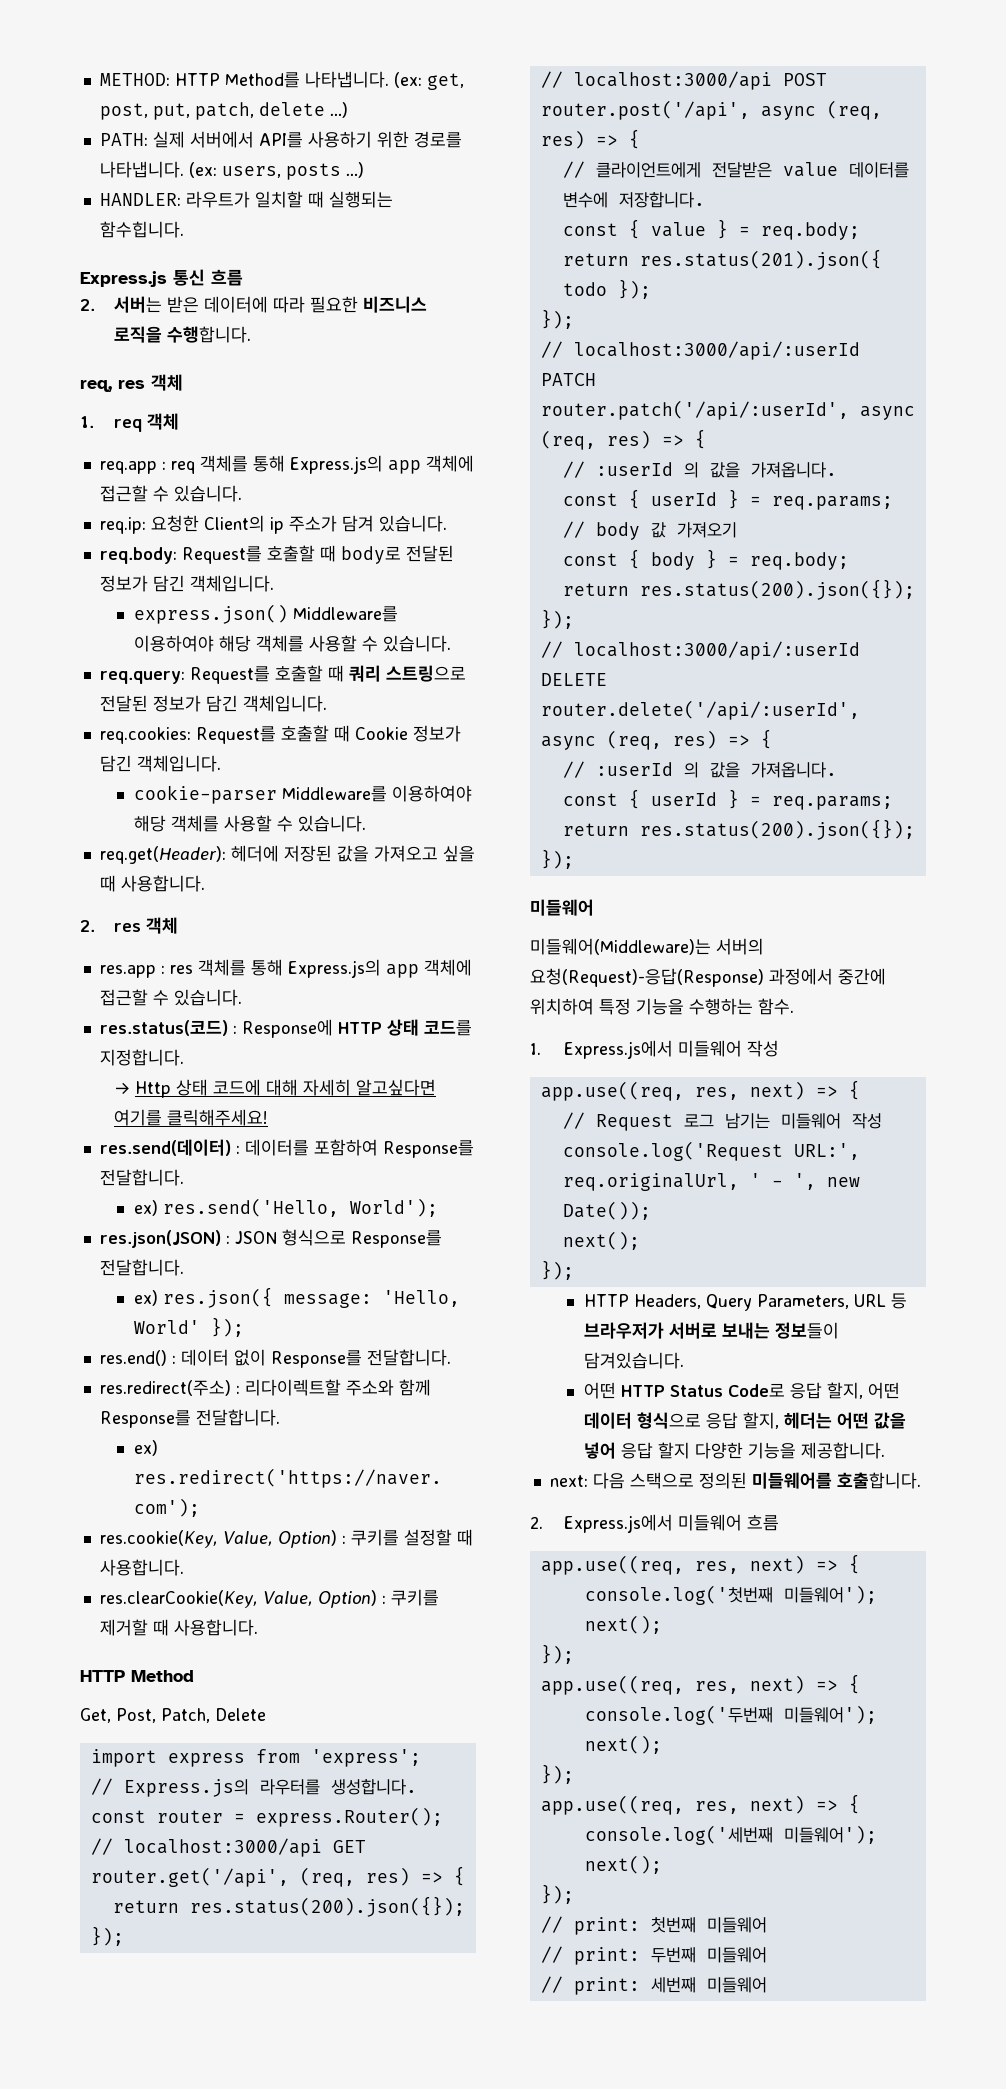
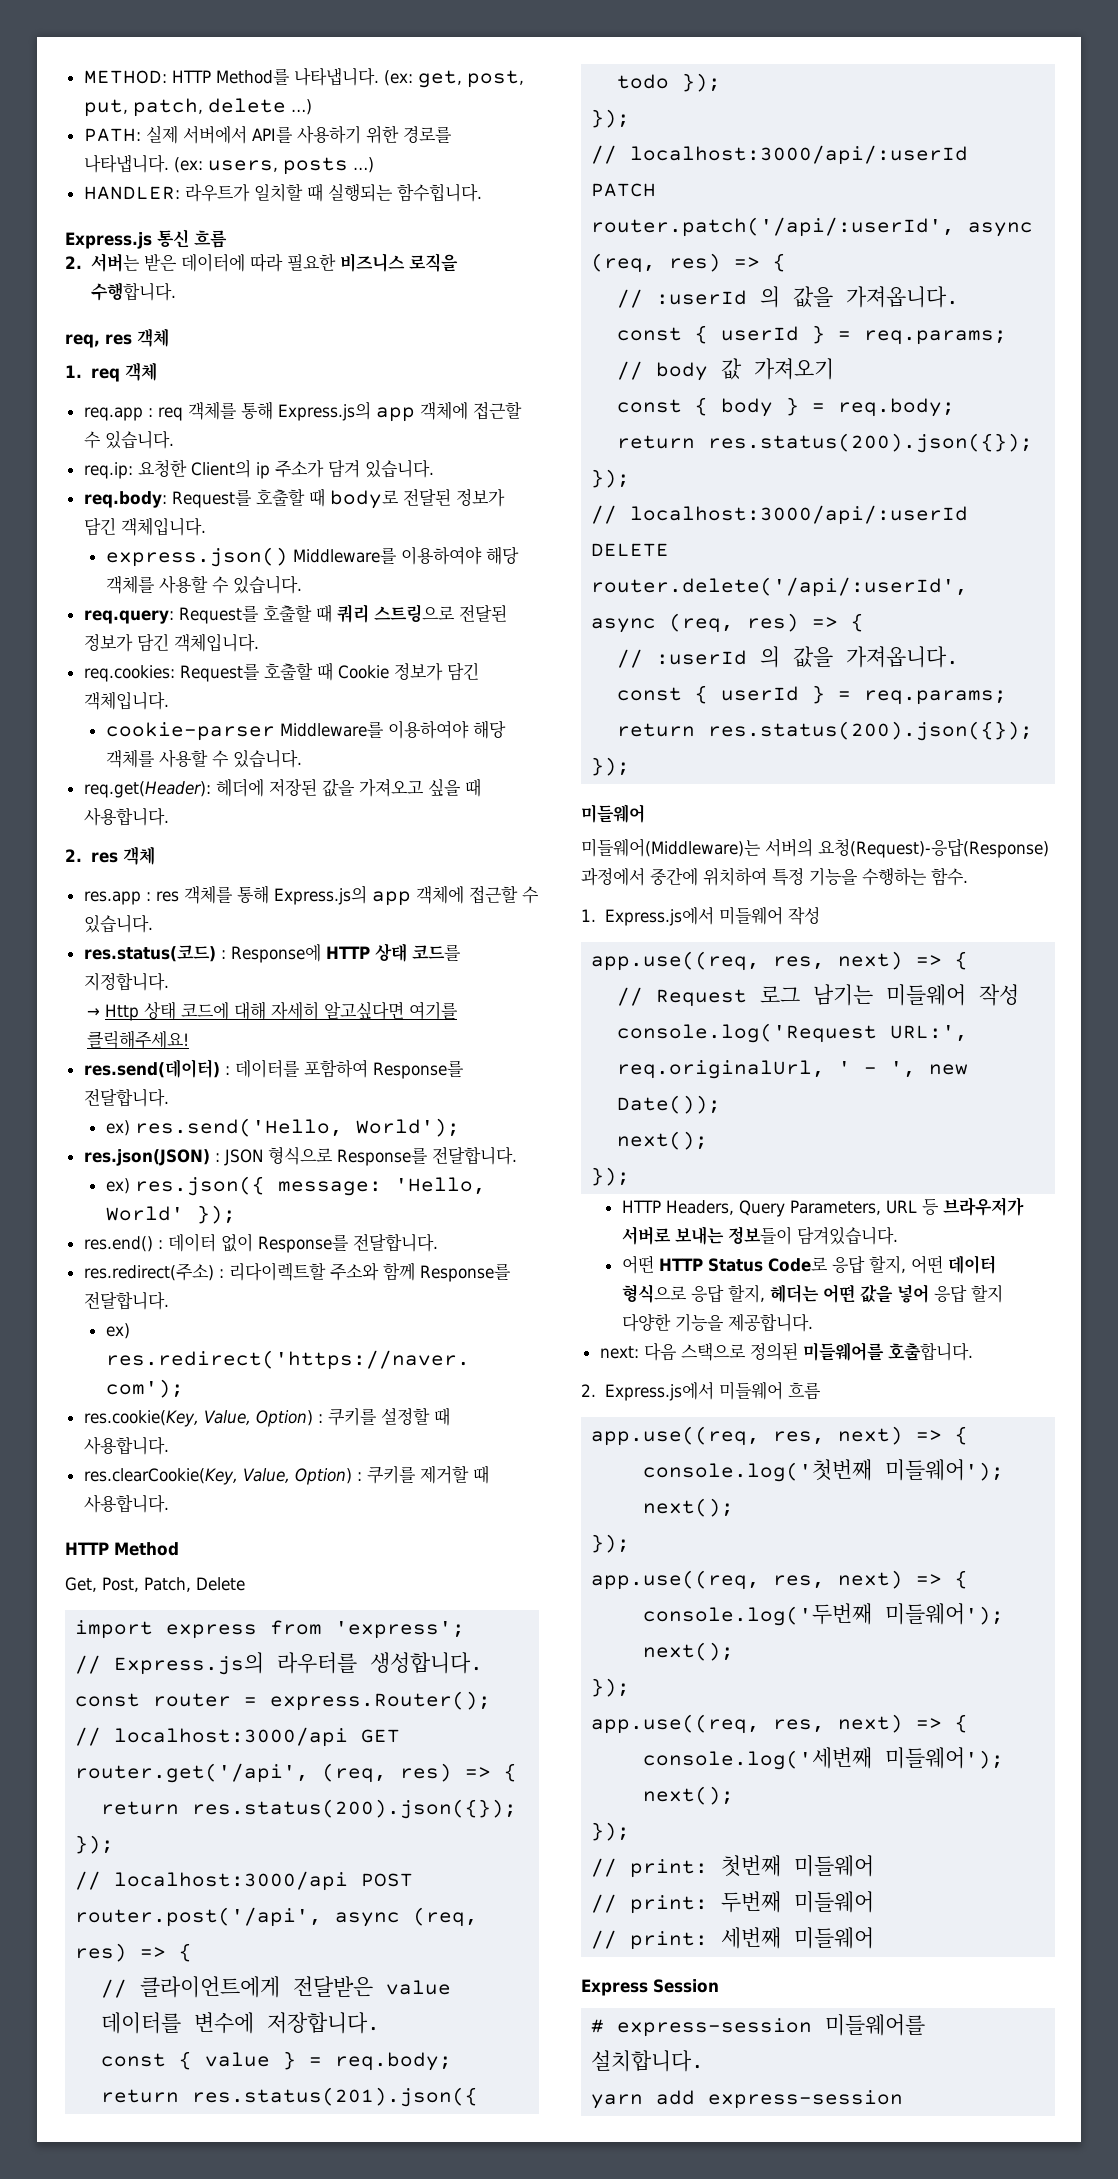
+ Express Session
+ # express-session 미들웨어를 설치합니다.
+ yarn add express-session

